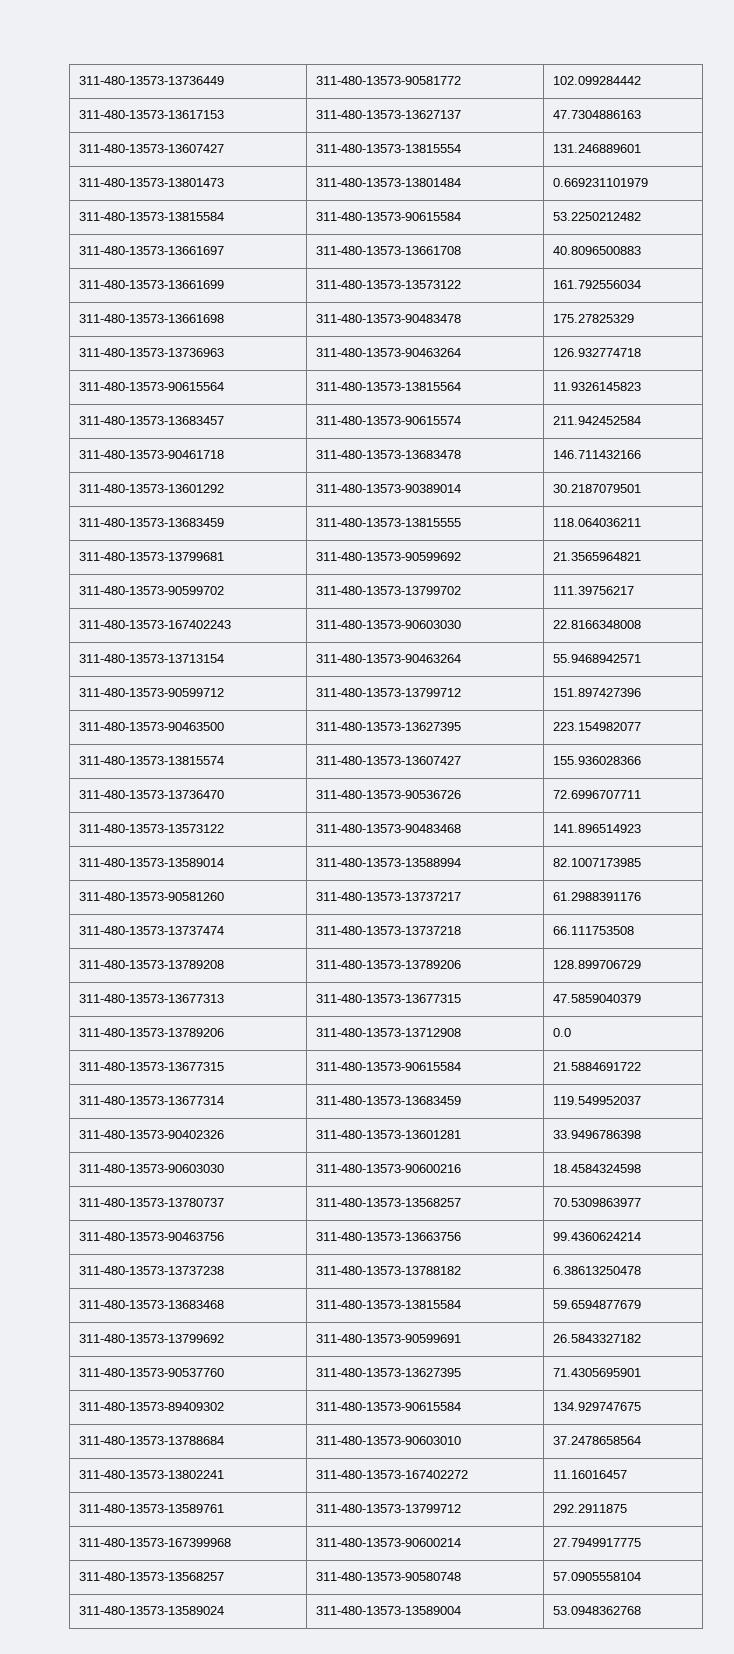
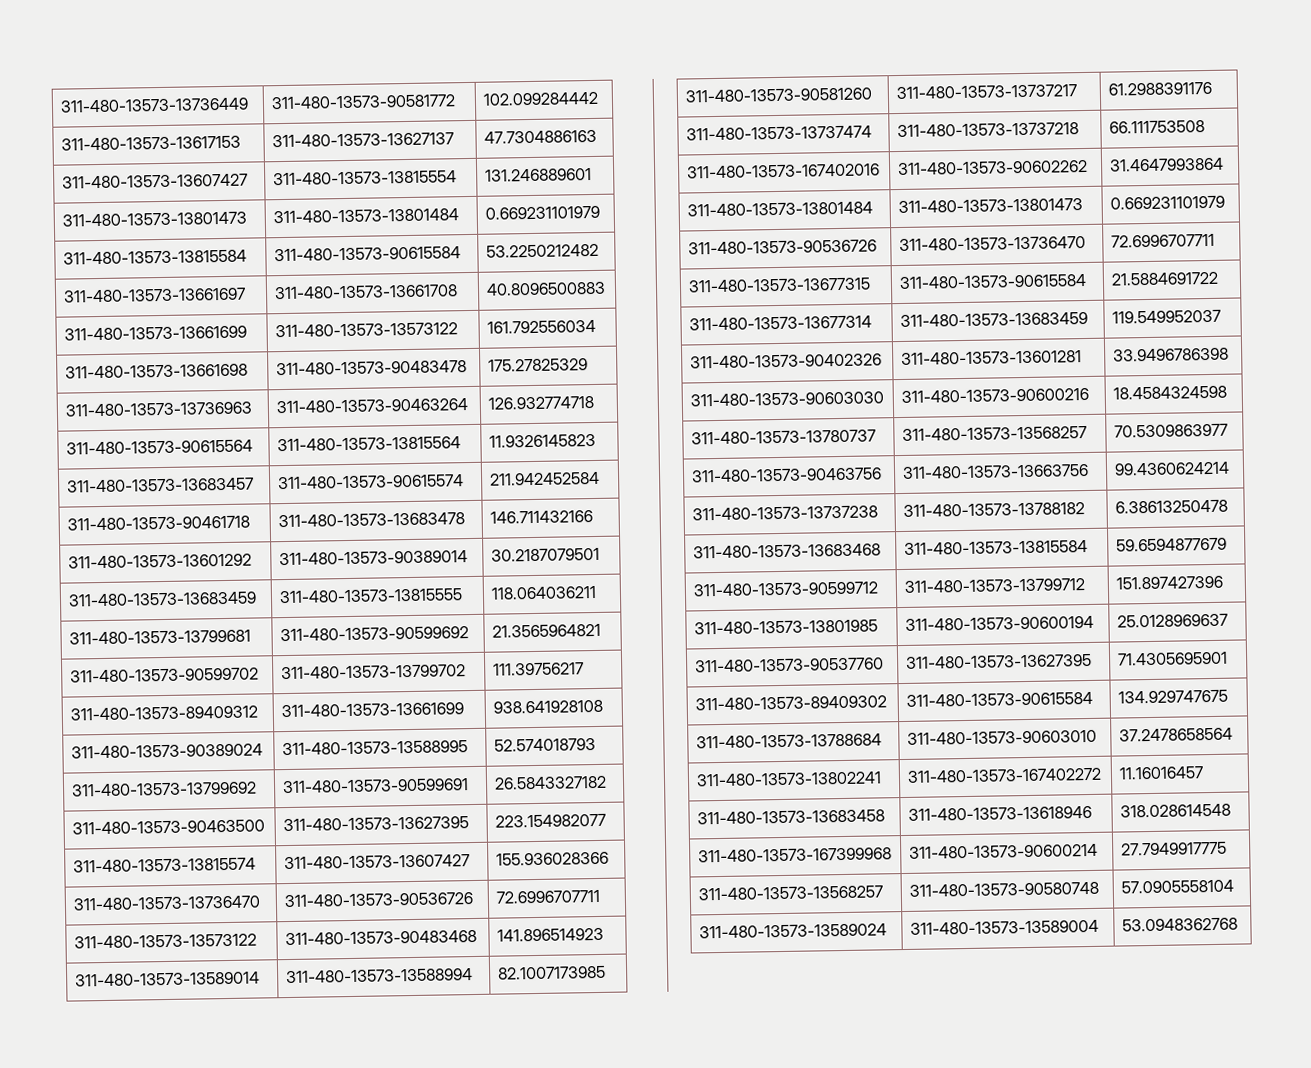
- 311-480-13573-167402243 | 311-480-13573-90603030 | 22.8166348008
- 311-480-13573-13713154 | 311-480-13573-90463264 | 55.9468942571
- 311-480-13573-90599712 | 311-480-13573-13799712 | 151.897427396
+ 311-480-13573-89409312 | 311-480-13573-13661699 | 938.641928108
+ 311-480-13573-90389024 | 311-480-13573-13588995 | 52.574018793
+ 311-480-13573-13799692 | 311-480-13573-90599691 | 26.5843327182
- 311-480-13573-13789208 | 311-480-13573-13789206 | 128.899706729
- 311-480-13573-13677313 | 311-480-13573-13677315 | 47.5859040379
- 311-480-13573-13789206 | 311-480-13573-13712908 | 0.0
+ 311-480-13573-167402016 | 311-480-13573-90602262 | 31.4647993864
+ 311-480-13573-13801484 | 311-480-13573-13801473 | 0.669231101979
+ 311-480-13573-90536726 | 311-480-13573-13736470 | 72.6996707711
- 311-480-13573-13799692 | 311-480-13573-90599691 | 26.5843327182
+ 311-480-13573-90599712 | 311-480-13573-13799712 | 151.897427396
+ 311-480-13573-13801985 | 311-480-13573-90600194 | 25.0128969637
- 311-480-13573-13589761 | 311-480-13573-13799712 | 292.2911875
+ 311-480-13573-13683458 | 311-480-13573-13618946 | 318.028614548

